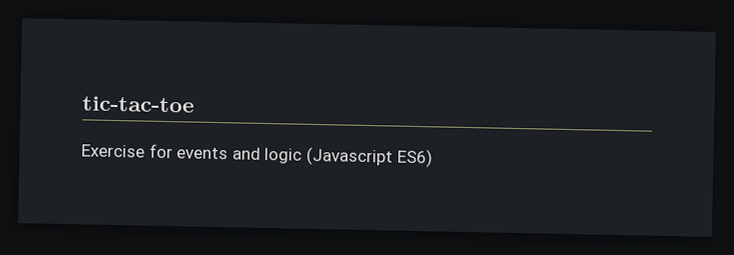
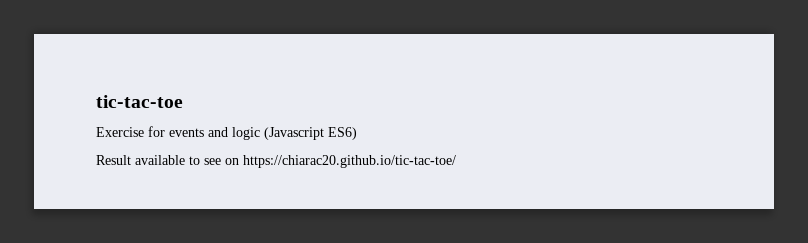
+ Result available to see on https://chiarac20.github.io/tic-tac-toe/

